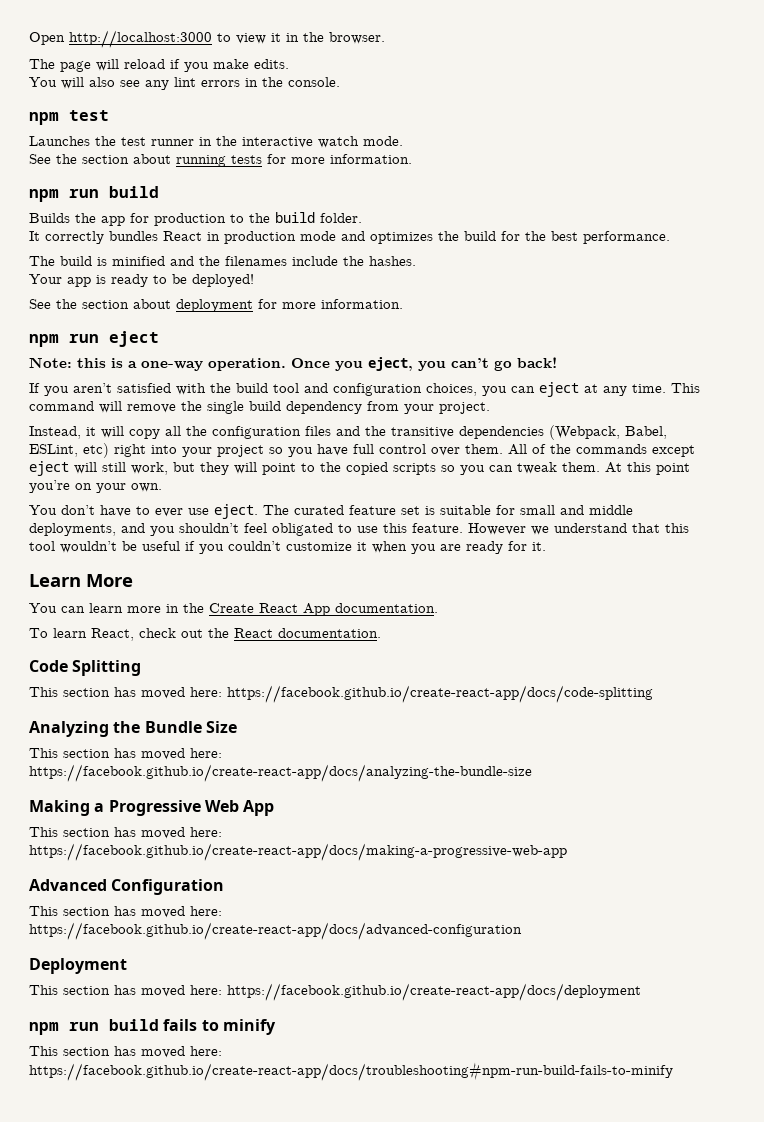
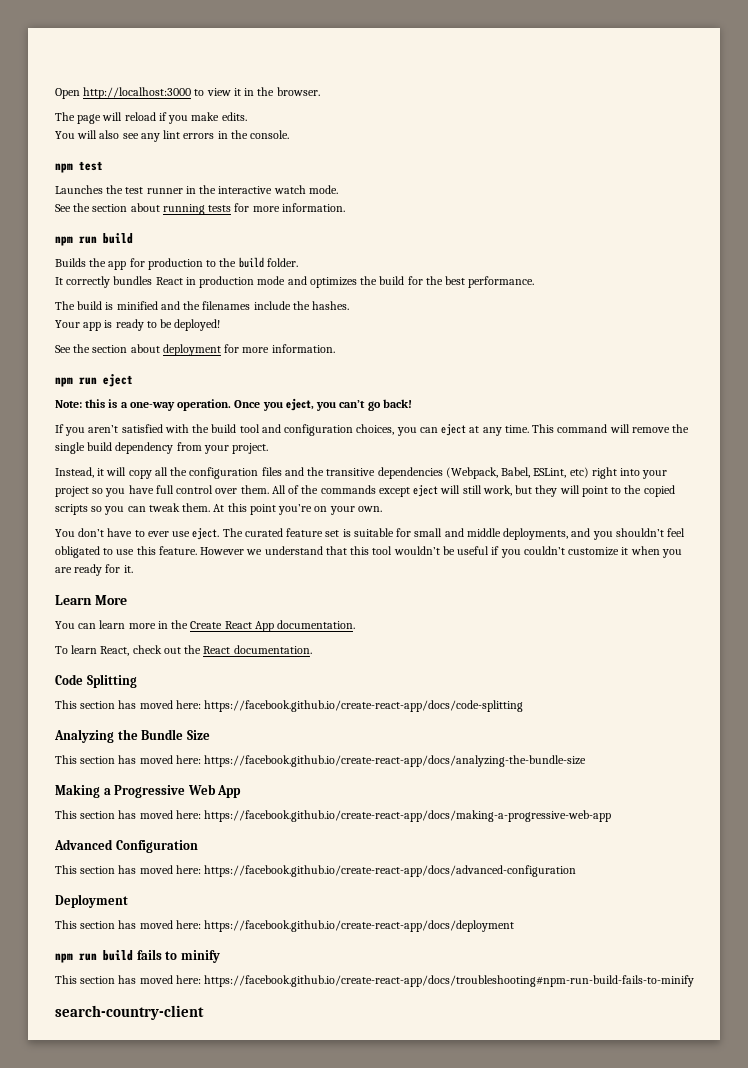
+ search-country-client

